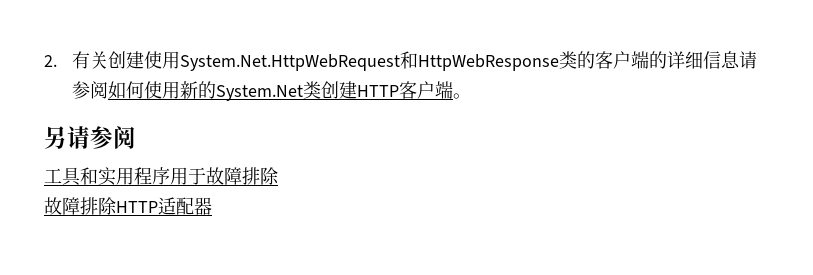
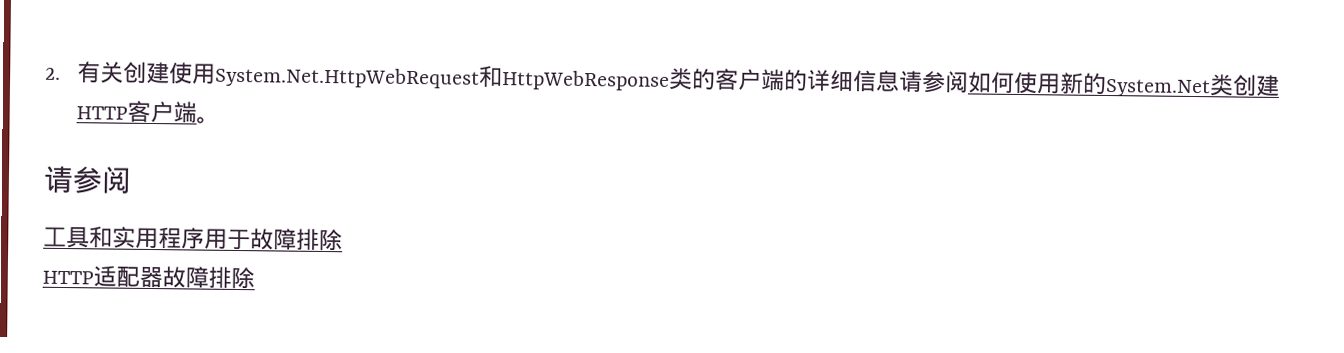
  2.有关创建使用System.Net.HttpWebRequest和HttpWebResponse类的客户端的详细信息请参阅如何使用新的System.Net类创建HTTP客户端。
- 另请参阅
+ 请参阅
- 故障排除HTTP适配器
+ HTTP适配器故障排除

